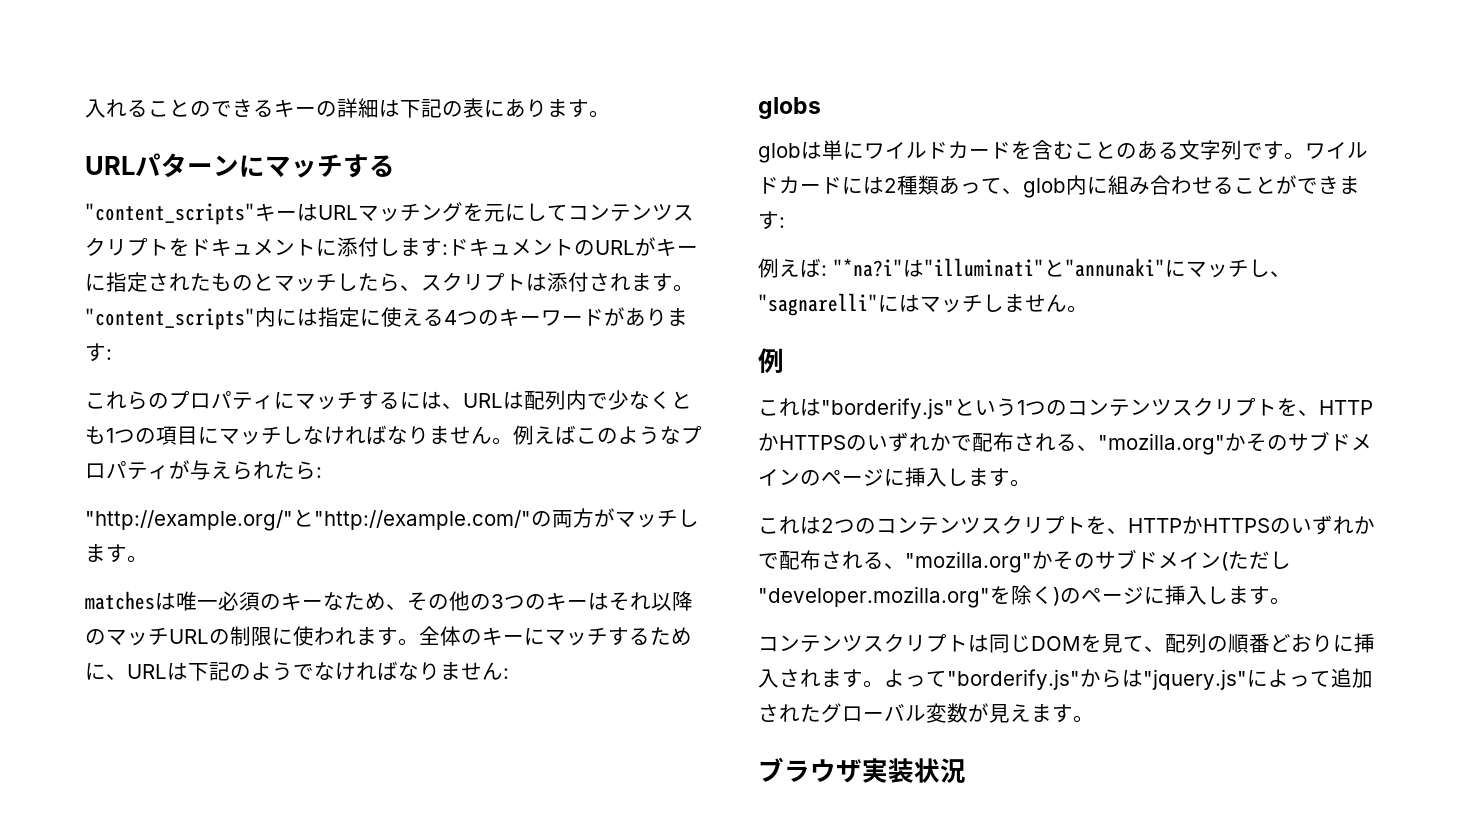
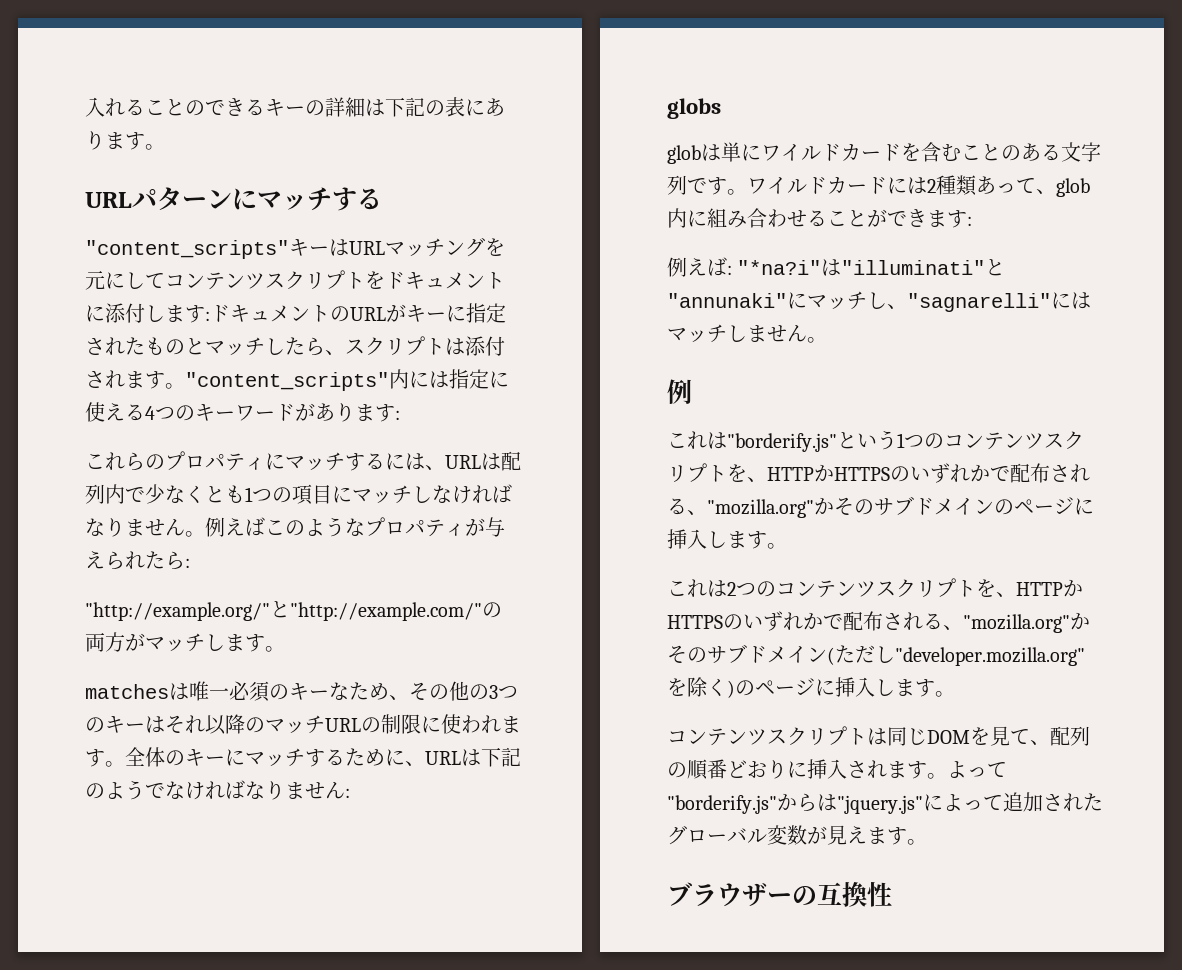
- ブラウザ実装状況
+ ブラウザーの互換性

